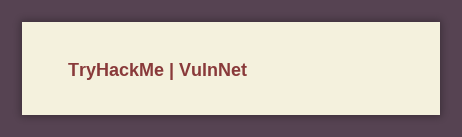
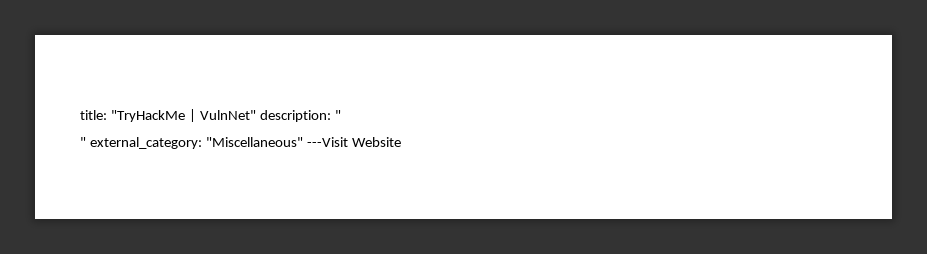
- TryHackMe | VulnNet
+ title: "TryHackMe | VulnNet" description: "
+ " external_category: "Miscellaneous" ---Visit Website

